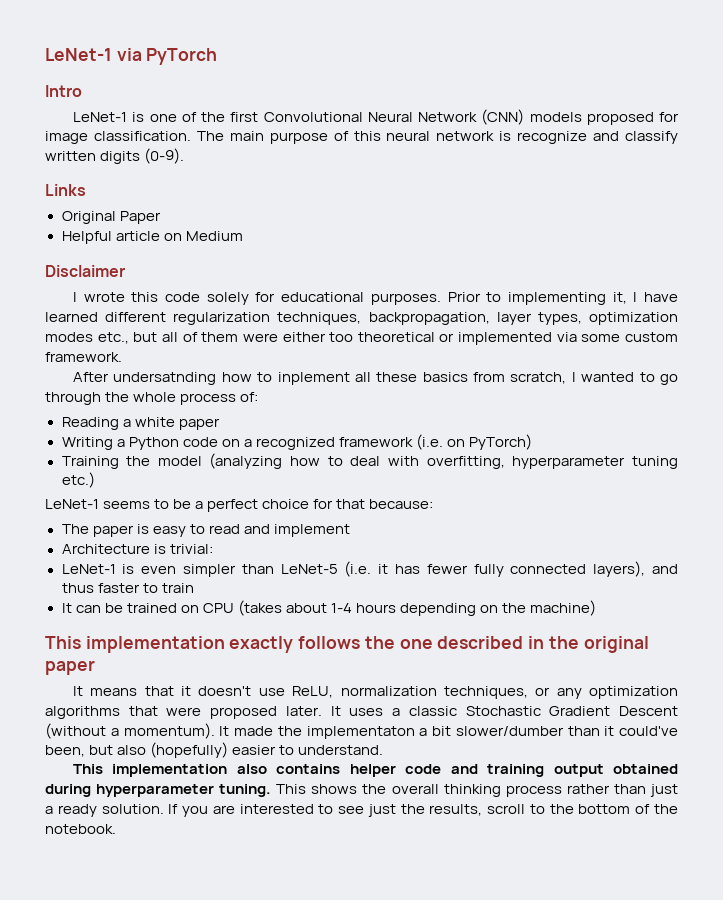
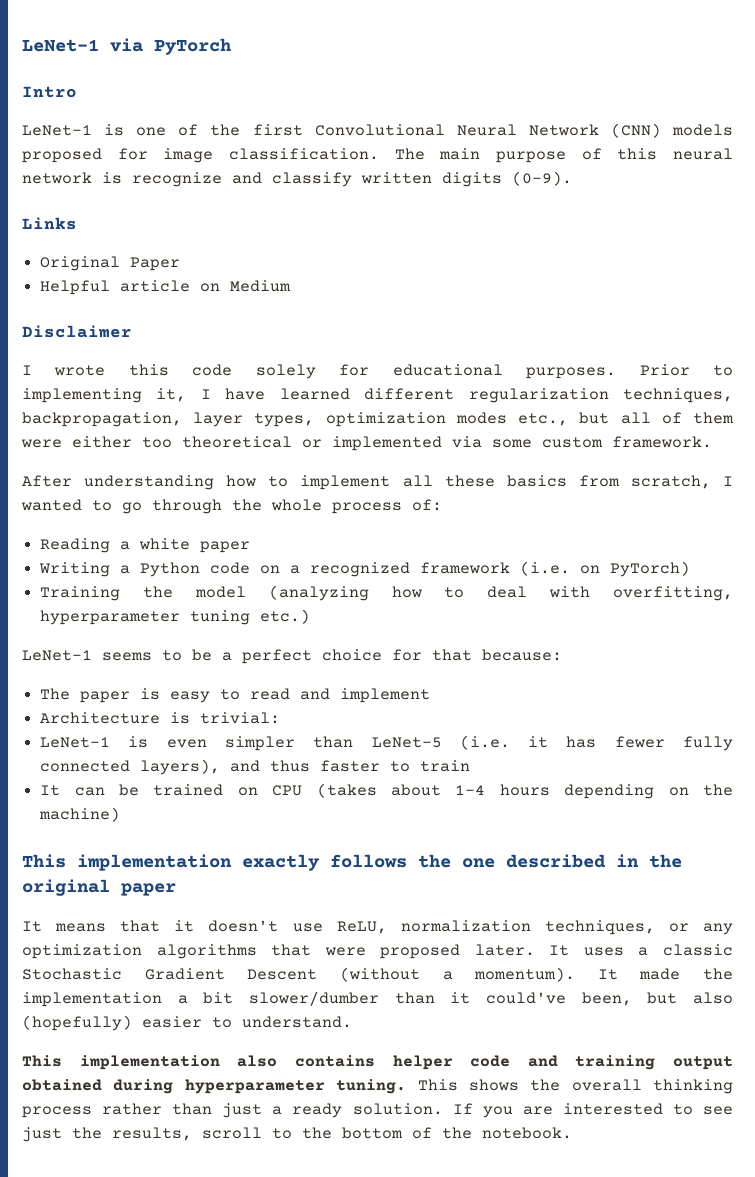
- After undersatnding how to inplement all these basics from scratch, I wanted to go through the whole process of:
+ After understanding how to implement all these basics from scratch, I wanted to go through the whole process of:
- It made the implementaton a bit slower/dumber than it could've been, but also (hopefully) easier to understand.
+ It made the implementation a bit slower/dumber than it could've been, but also (hopefully) easier to understand.

